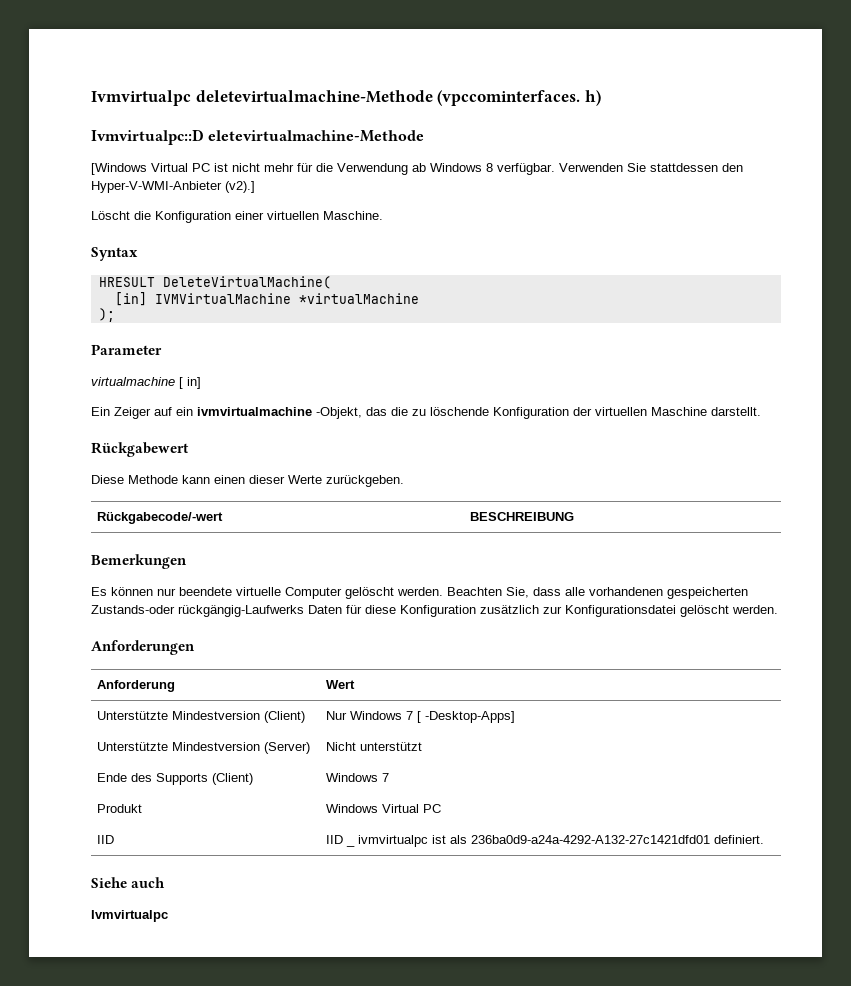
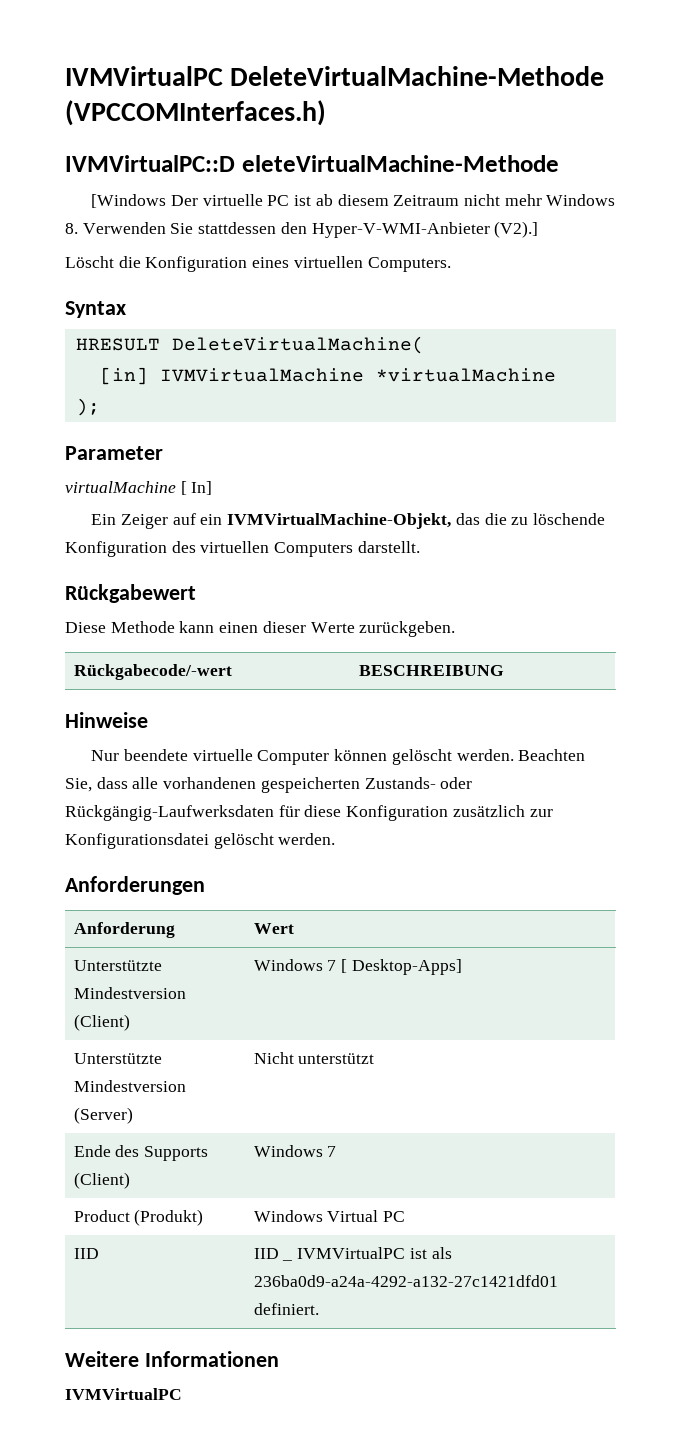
- Ivmvirtualpc deletevirtualmachine-Methode (vpccominterfaces. h)
- Ivmvirtualpc::D eletevirtualmachine-Methode
- [Windows Virtual PC ist nicht mehr für die Verwendung ab Windows 8 verfügbar. Verwenden Sie stattdessen den Hyper-V-WMI-Anbieter (v2).]
+ IVMVirtualPC DeleteVirtualMachine-Methode (VPCCOMInterfaces.h)
+ IVMVirtualPC::D eleteVirtualMachine-Methode
+ [Windows Der virtuelle PC ist ab diesem Zeitraum nicht mehr Windows 8. Verwenden Sie stattdessen den Hyper-V-WMI-Anbieter (V2).]
- Löscht die Konfiguration einer virtuellen Maschine.
+ Löscht die Konfiguration eines virtuellen Computers.
- virtualmachine [ in]
+ virtualMachine [ In]
- Ein Zeiger auf ein ivmvirtualmachine -Objekt, das die zu löschende Konfiguration der virtuellen Maschine darstellt.
+ Ein Zeiger auf ein IVMVirtualMachine-Objekt, das die zu löschende Konfiguration des virtuellen Computers darstellt.
- Bemerkungen
- Es können nur beendete virtuelle Computer gelöscht werden.
+ Hinweise
+ Nur beendete virtuelle Computer können gelöscht werden.
- Beachten Sie, dass alle vorhandenen gespeicherten Zustands-oder rückgängig-Laufwerks Daten für diese Konfiguration zusätzlich zur Konfigurationsdatei gelöscht werden.
+ Beachten Sie, dass alle vorhandenen gespeicherten Zustands- oder Rückgängig-Laufwerksdaten für diese Konfiguration zusätzlich zur Konfigurationsdatei gelöscht werden.
- Unterstützte Mindestversion (Client) | Nur Windows 7 [ -Desktop-Apps]
+ Unterstützte Mindestversion (Client) | Windows 7 [ Desktop-Apps]
- Produkt | Windows Virtual PC
+ Product (Produkt) | Windows Virtual PC
- IID | IID _ ivmvirtualpc ist als 236ba0d9-a24a-4292-A132-27c1421dfd01 definiert.
+ IID | IID _ IVMVirtualPC ist als 236ba0d9-a24a-4292-a132-27c1421dfd01 definiert.
- Siehe auch
- Ivmvirtualpc
+ Weitere Informationen
+ IVMVirtualPC

